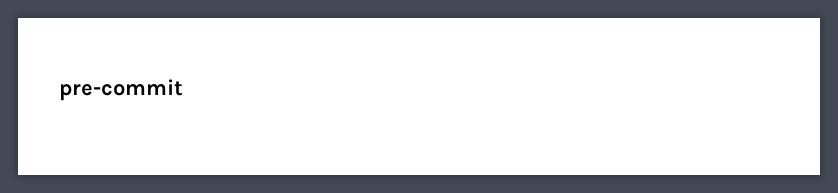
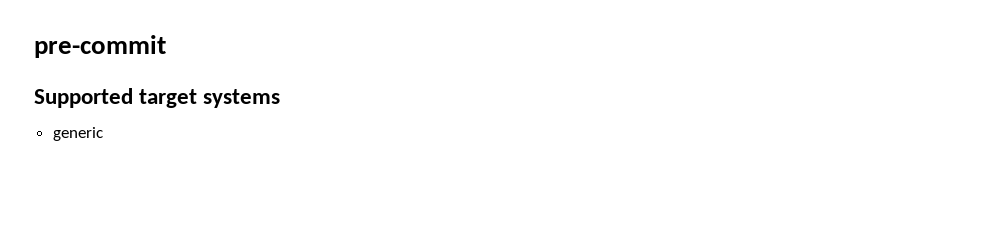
+ Supported target systems
+ generic

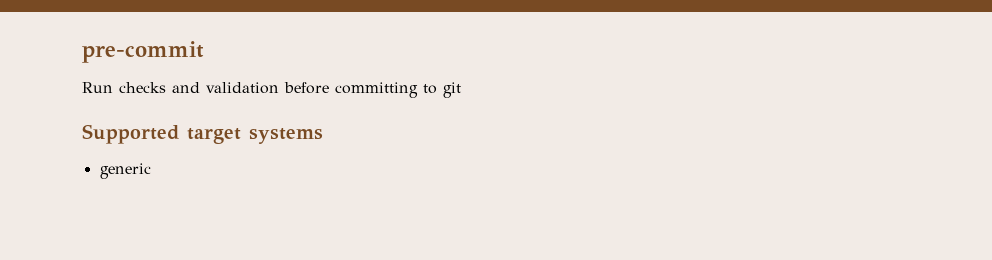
+ Run checks and validation before committing to git

